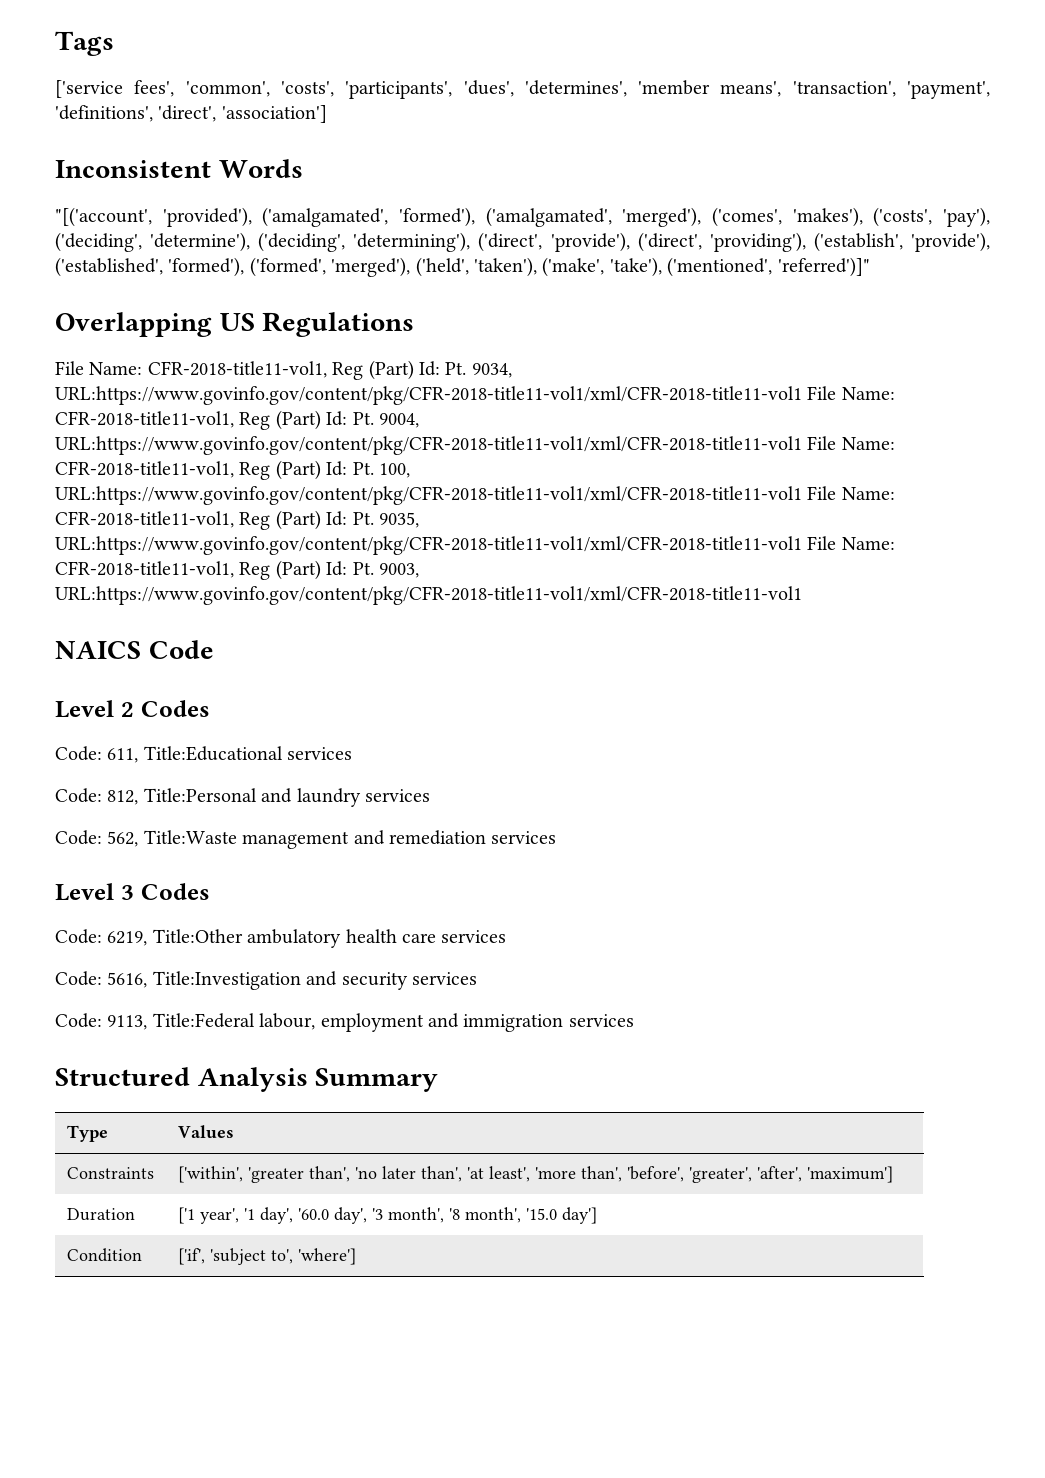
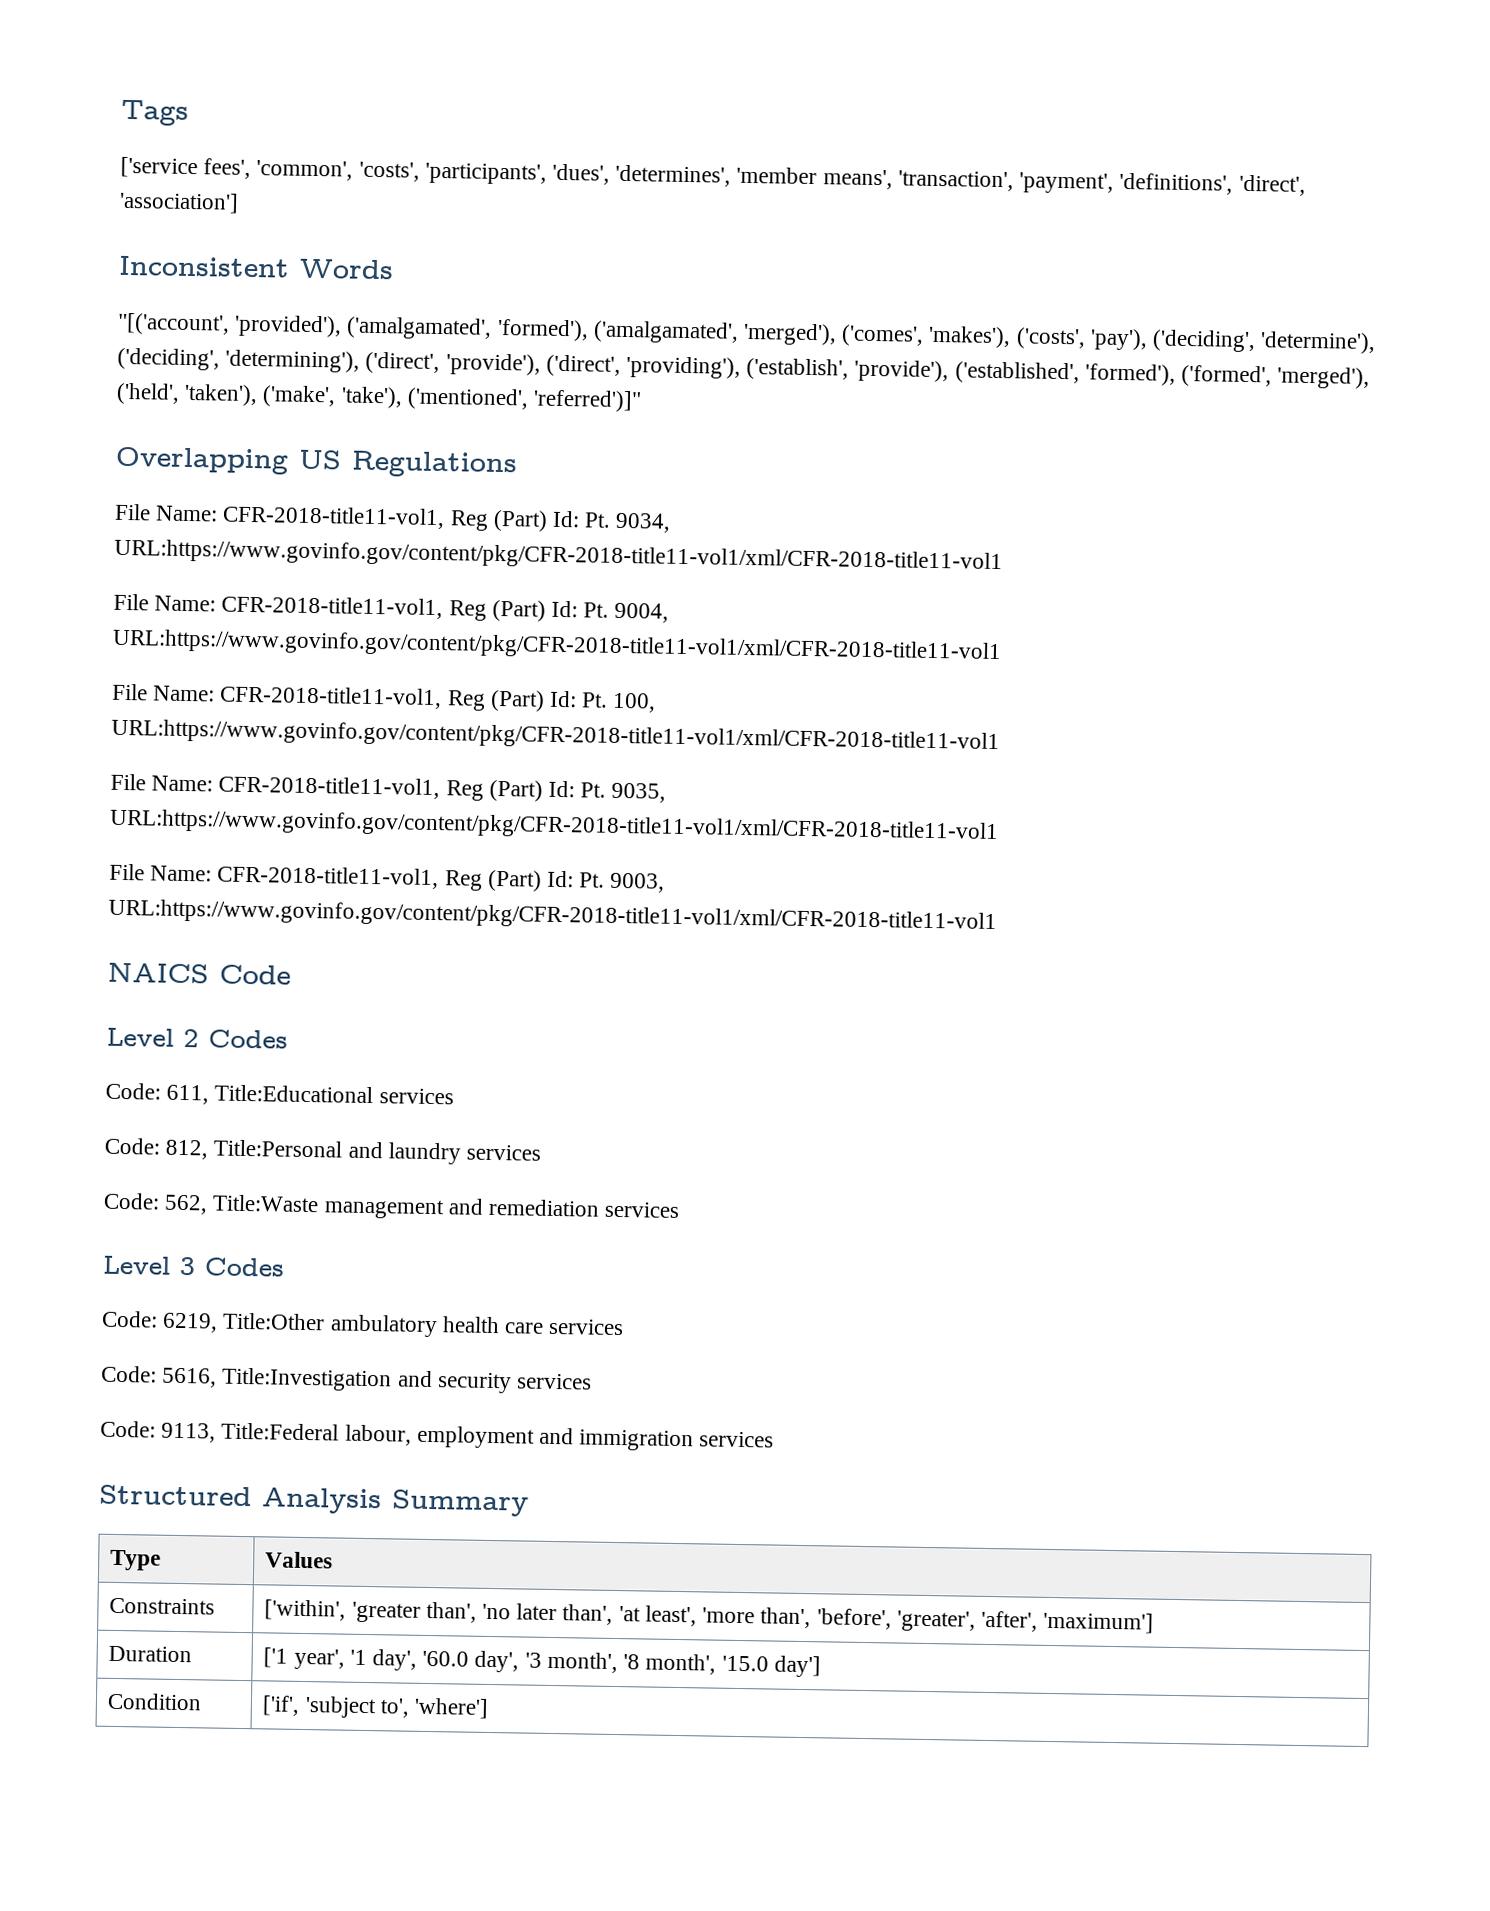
- File Name: CFR-2018-title11-vol1, Reg (Part) Id: Pt. 9034, URL:https://www.govinfo.gov/content/pkg/CFR-2018-title11-vol1/xml/CFR-2018-title11-vol1 File Name: CFR-2018-title11-vol1, Reg (Part) Id: Pt. 9004, URL:https://www.govinfo.gov/content/pkg/CFR-2018-title11-vol1/xml/CFR-2018-title11-vol1 File Name: CFR-2018-title11-vol1, Reg (Part) Id: Pt. 100, URL:https://www.govinfo.gov/content/pkg/CFR-2018-title11-vol1/xml/CFR-2018-title11-vol1 File Name: CFR-2018-title11-vol1, Reg (Part) Id: Pt. 9035, URL:https://www.govinfo.gov/content/pkg/CFR-2018-title11-vol1/xml/CFR-2018-title11-vol1 File Name: CFR-2018-title11-vol1, Reg (Part) Id: Pt. 9003, URL:https://www.govinfo.gov/content/pkg/CFR-2018-title11-vol1/xml/CFR-2018-title11-vol1
+ File Name: CFR-2018-title11-vol1, Reg (Part) Id: Pt. 9034, URL:https://www.govinfo.gov/content/pkg/CFR-2018-title11-vol1/xml/CFR-2018-title11-vol1
+ File Name: CFR-2018-title11-vol1, Reg (Part) Id: Pt. 9004, URL:https://www.govinfo.gov/content/pkg/CFR-2018-title11-vol1/xml/CFR-2018-title11-vol1
+ File Name: CFR-2018-title11-vol1, Reg (Part) Id: Pt. 100, URL:https://www.govinfo.gov/content/pkg/CFR-2018-title11-vol1/xml/CFR-2018-title11-vol1
+ File Name: CFR-2018-title11-vol1, Reg (Part) Id: Pt. 9035, URL:https://www.govinfo.gov/content/pkg/CFR-2018-title11-vol1/xml/CFR-2018-title11-vol1
+ File Name: CFR-2018-title11-vol1, Reg (Part) Id: Pt. 9003, URL:https://www.govinfo.gov/content/pkg/CFR-2018-title11-vol1/xml/CFR-2018-title11-vol1

